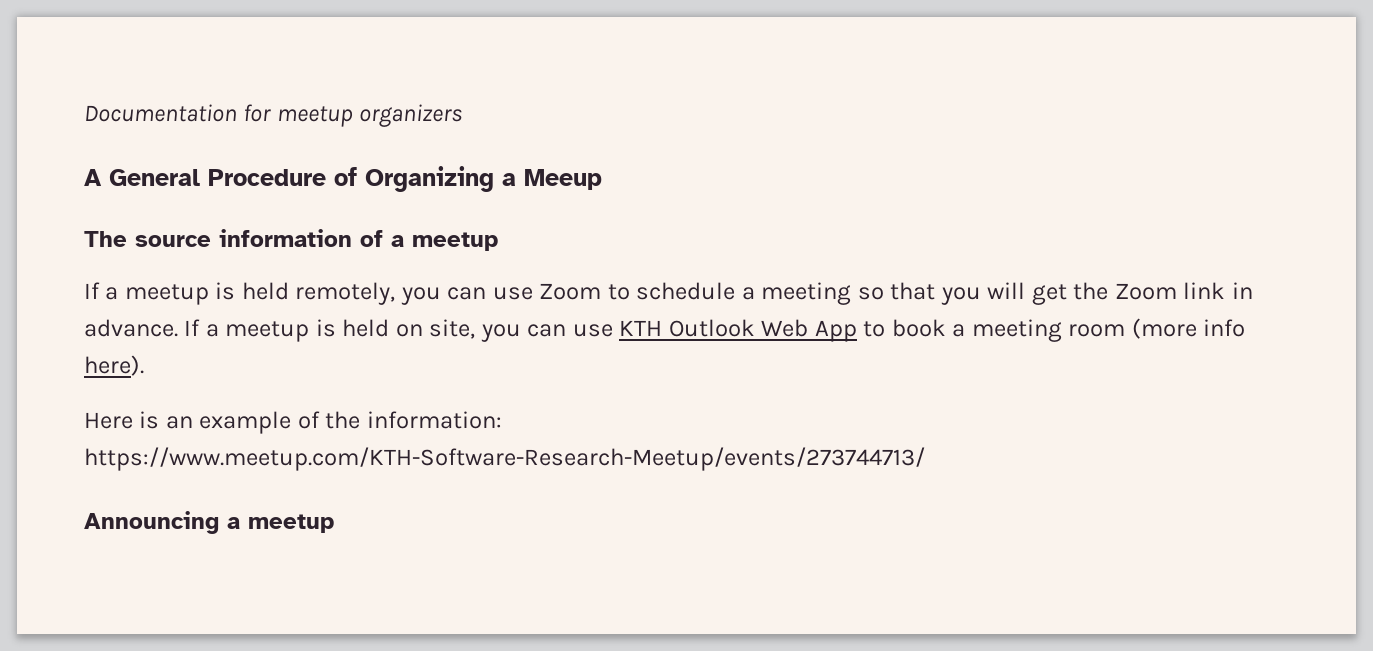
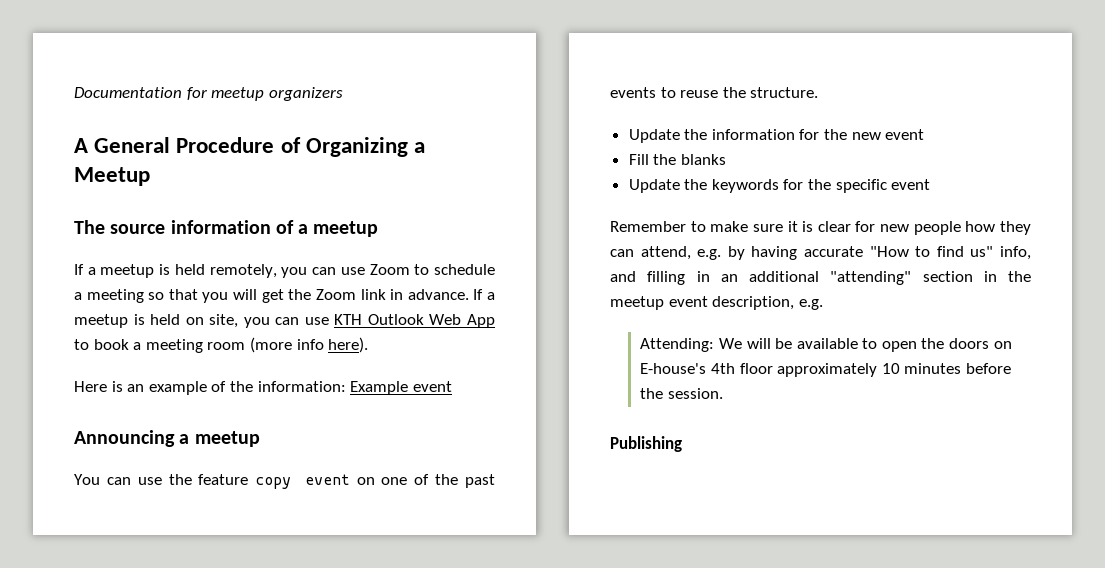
- A General Procedure of Organizing a Meeup
+ A General Procedure of Organizing a Meetup
- Here is an example of the information: https://www.meetup.com/KTH-Software-Research-Meetup/events/273744713/
+ Here is an example of the information: Example event
+ You can use the feature copy event on one of the past events to reuse the structure.
+ Update the information for the new event
+ Fill the blanks
+ Update the keywords for the specific event
+ Remember to make sure it is clear for new people how they can attend, e.g. by having accurate "How to find us" info, and filling in an additional "attending" section in the meetup event description, e.g.
+ Attending: We will be available to open the doors on E-house's 4th floor approximately 10 minutes before the session.
+ Publishing

